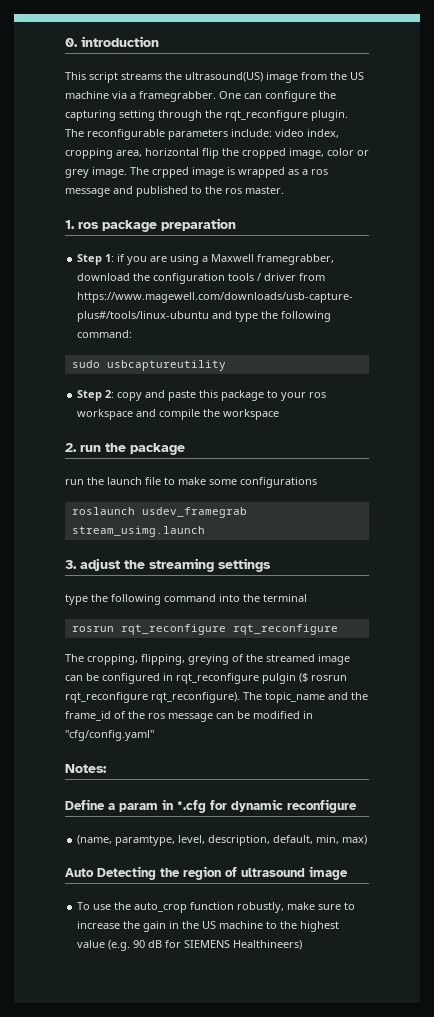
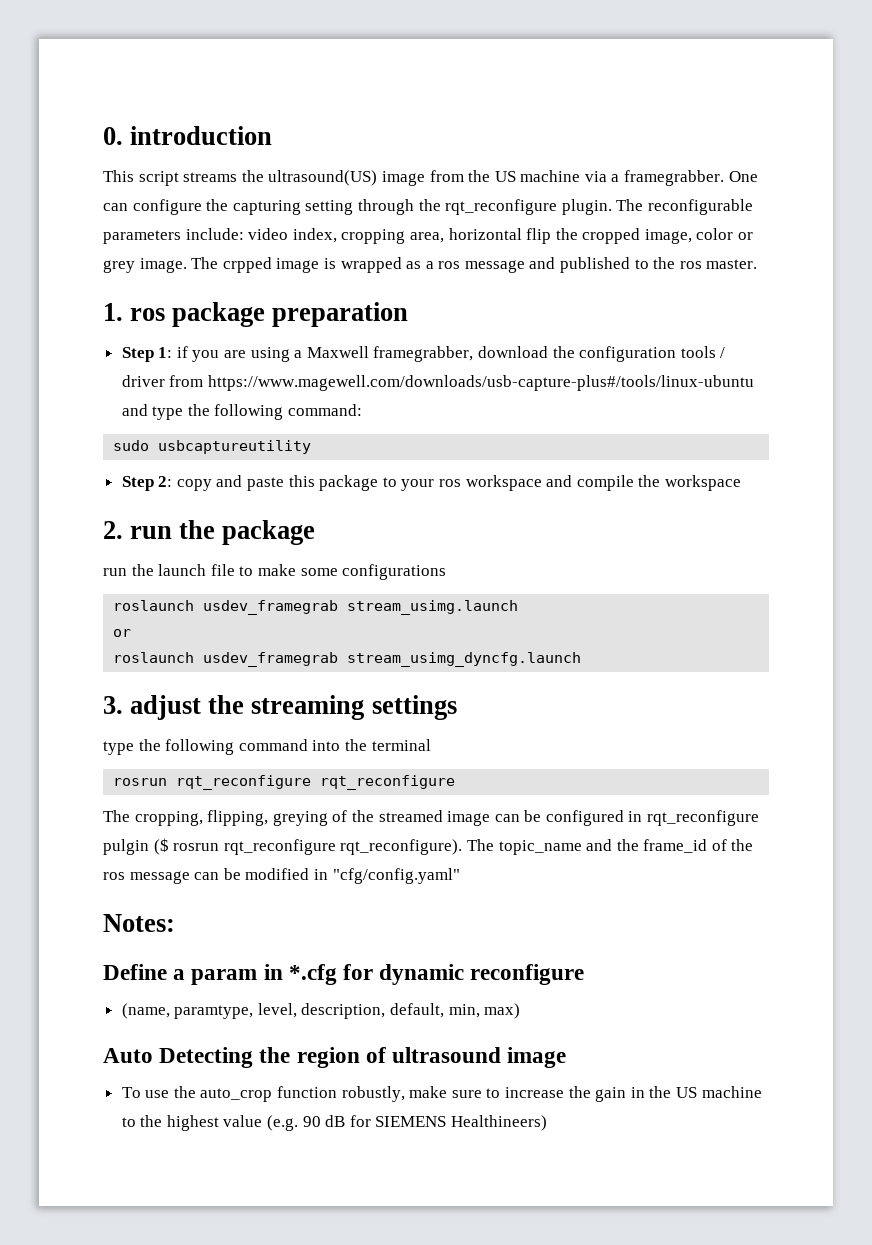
  roslaunch usdev_framegrab stream_usimg.launch
+ or
+ roslaunch usdev_framegrab stream_usimg_dyncfg.launch

